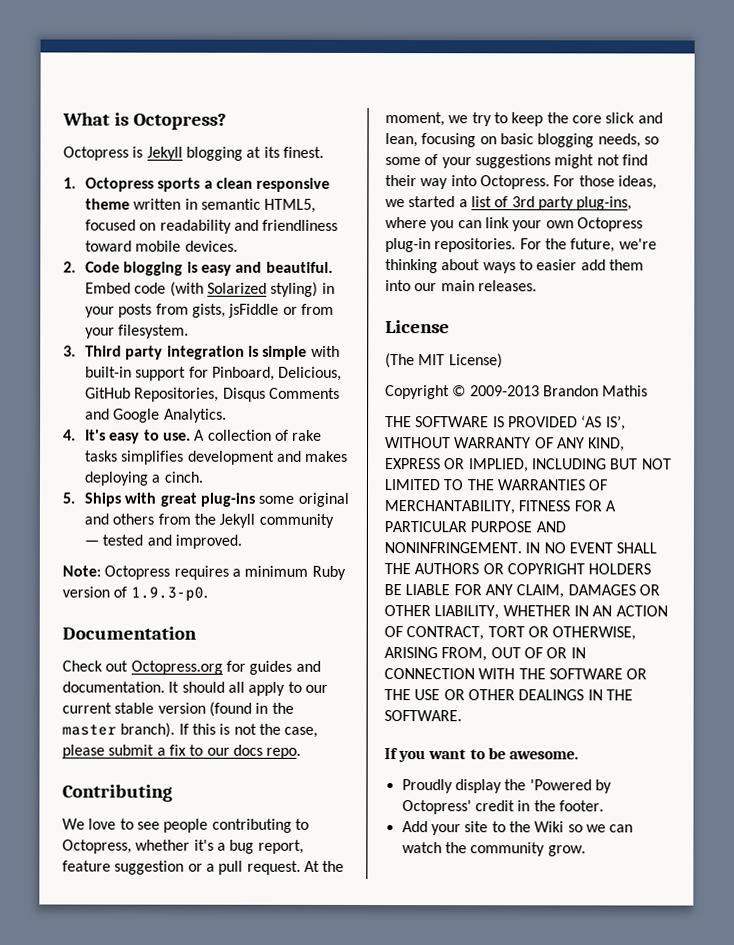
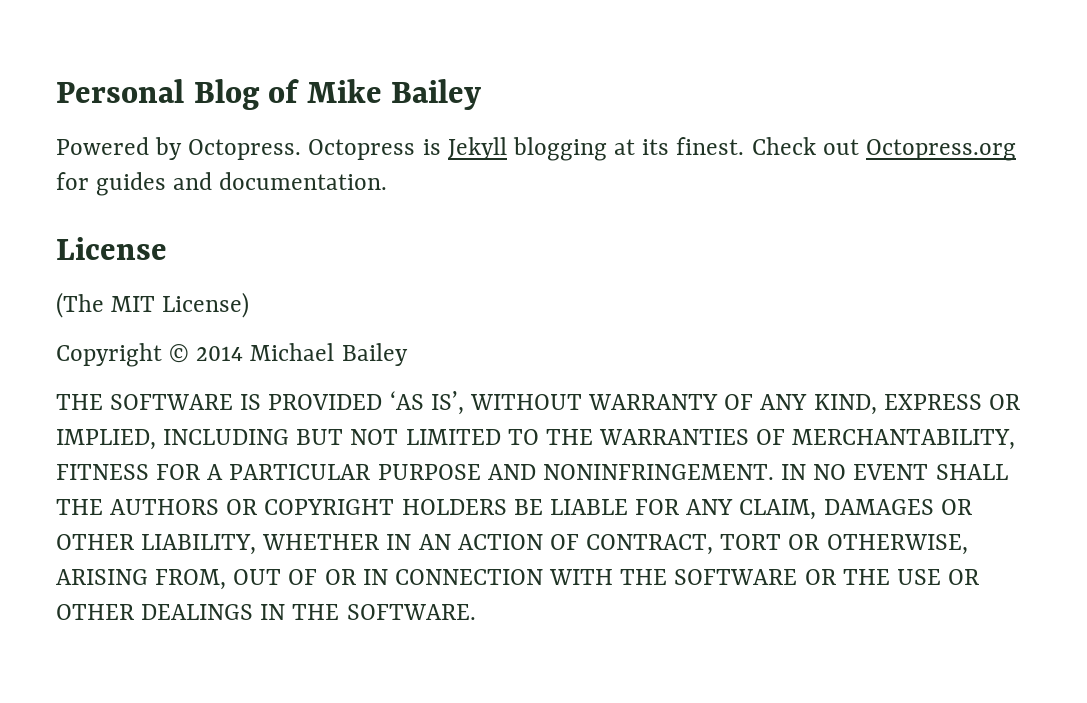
- What is Octopress?
- Octopress is Jekyll blogging at its finest.
- 1. Octopress sports a clean responsive theme written in semantic HTML5, focused on readability and friendliness toward mobile devices.
- 2. Code blogging is easy and beautiful. Embed code (with Solarized styling) in your posts from gists, jsFiddle or from your filesystem.
- 3. Third party integration is simple with built-in support for Pinboard, Delicious, GitHub Repositories, Disqus Comments and Google Analytics.
- 4. It's easy to use. A collection of rake tasks simplifies development and makes deploying a cinch.
- 5. Ships with great plug-ins some original and others from the Jekyll community — tested and improved.
- Note: Octopress requires a minimum Ruby version of 1.9.3-p0.
- Documentation
- Check out Octopress.org for guides and documentation. It should all apply to our current stable version (found in the master branch). If this is not the case, please submit a fix to our docs repo.
- Contributing
- We love to see people contributing to Octopress, whether it's a bug report, feature suggestion or a pull request. At the moment, we try to keep the core slick and lean, focusing on basic blogging needs, so some of your suggestions might not find their way into Octopress. For those ideas, we started a list of 3rd party plug-ins, where you can link your own Octopress plug-in repositories. For the future, we're thinking about ways to easier add them into our main releases.
+ Personal Blog of Mike Bailey
+ Powered by Octopress. Octopress is Jekyll blogging at its finest. Check out Octopress.org for guides and documentation.
- Copyright © 2009-2013 Brandon Mathis
+ Copyright © 2014 Michael Bailey
- If you want to be awesome.
- Proudly display the 'Powered by Octopress' credit in the footer.
- Add your site to the Wiki so we can watch the community grow.

